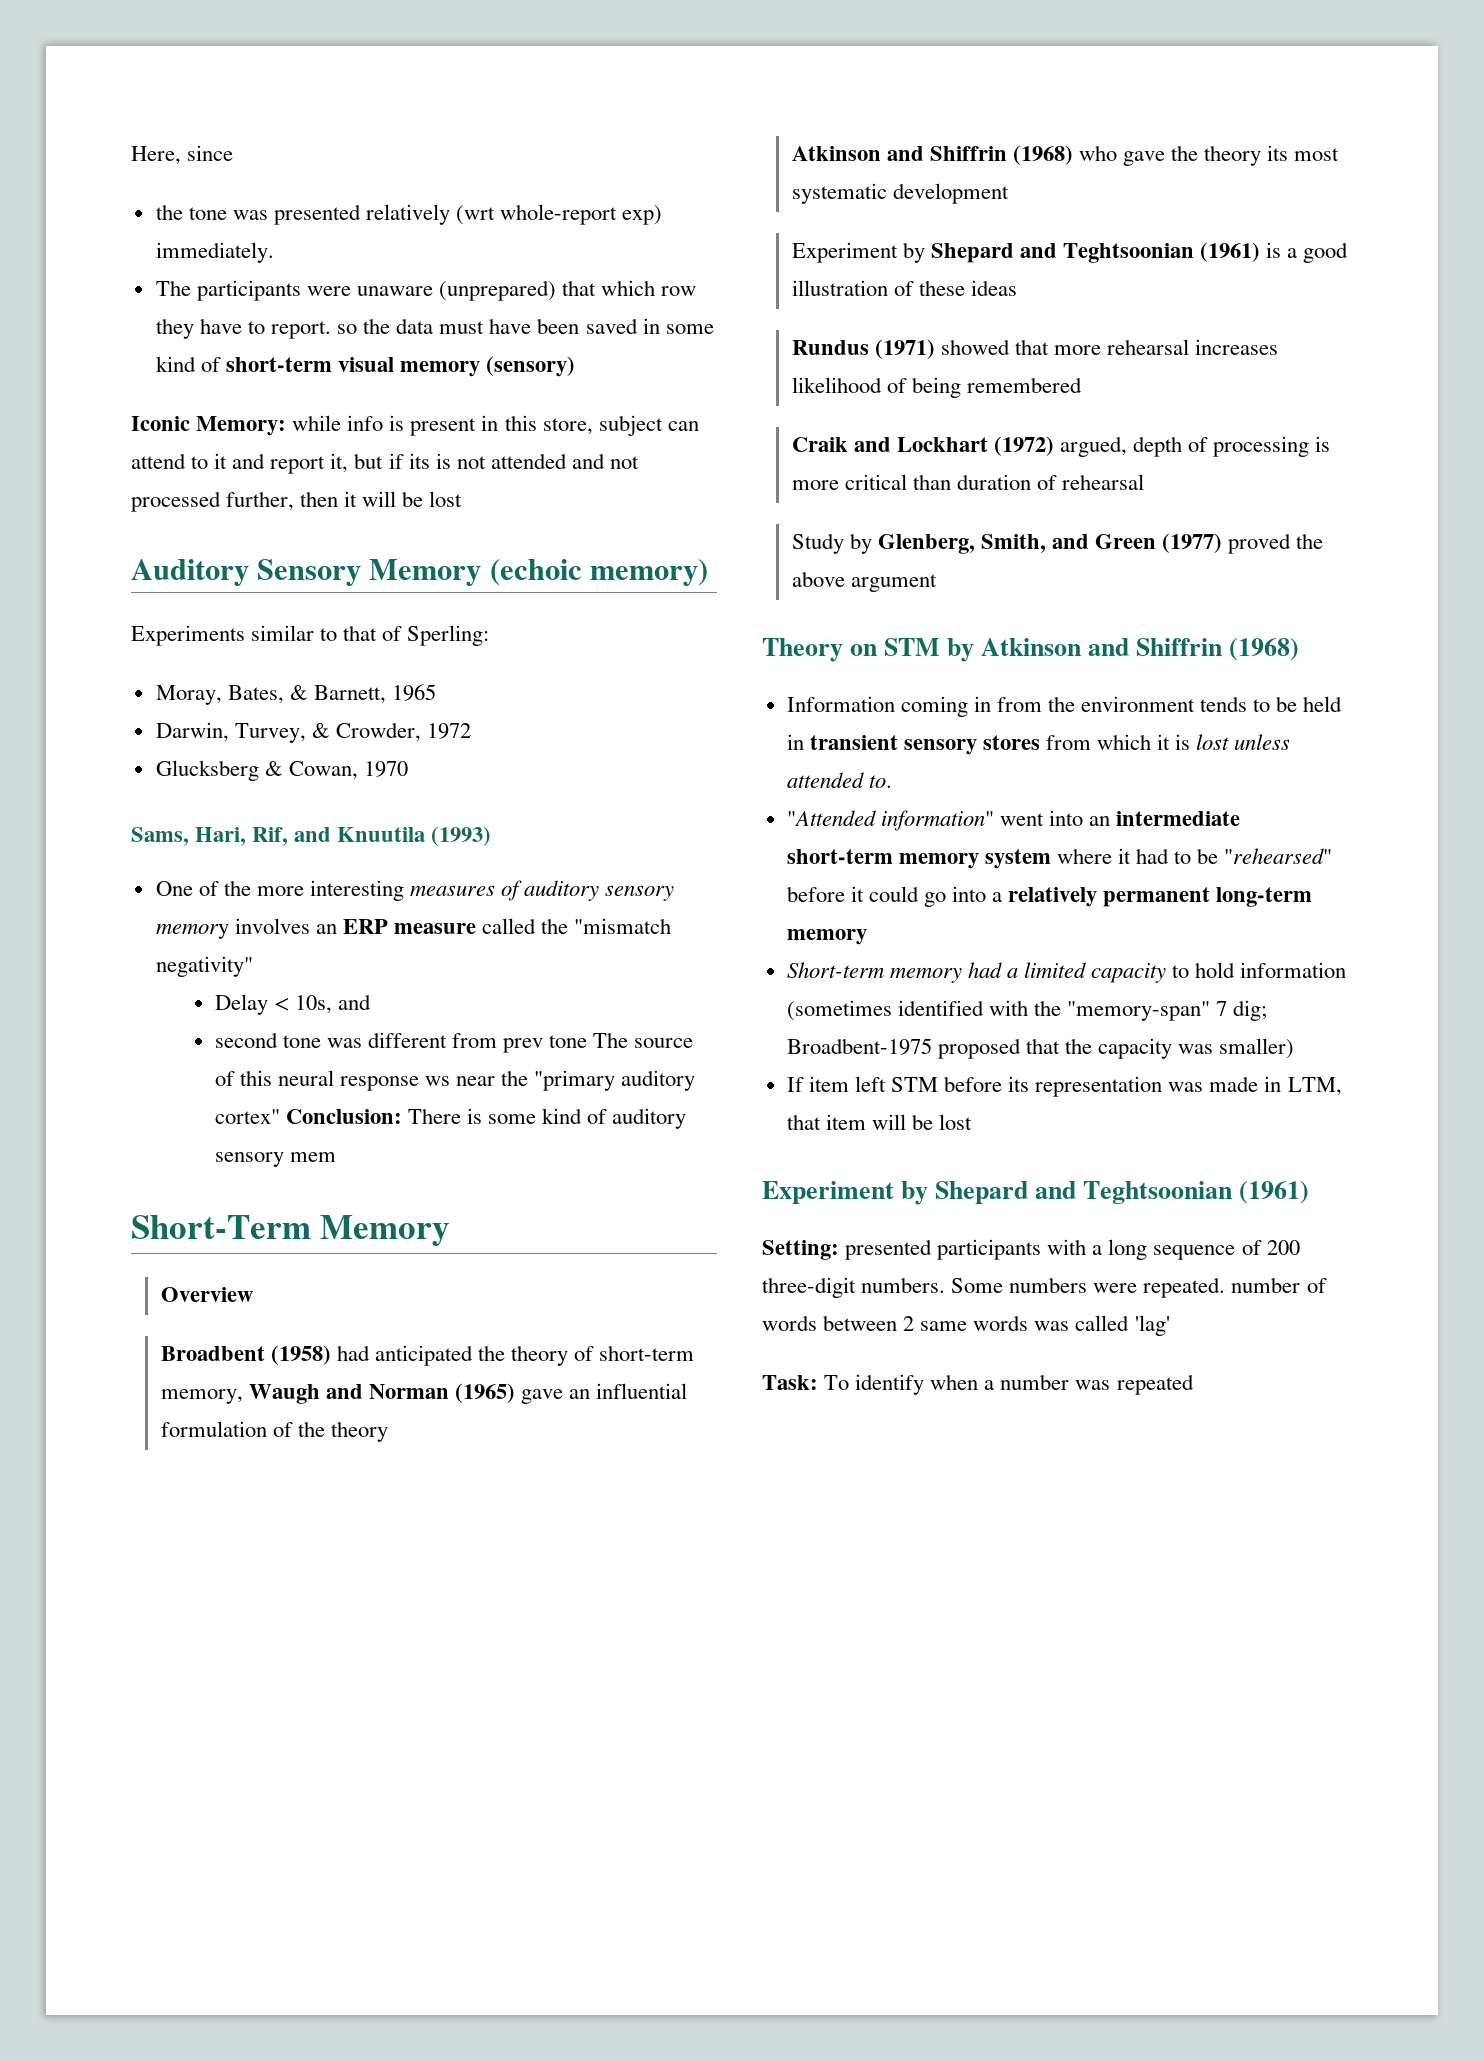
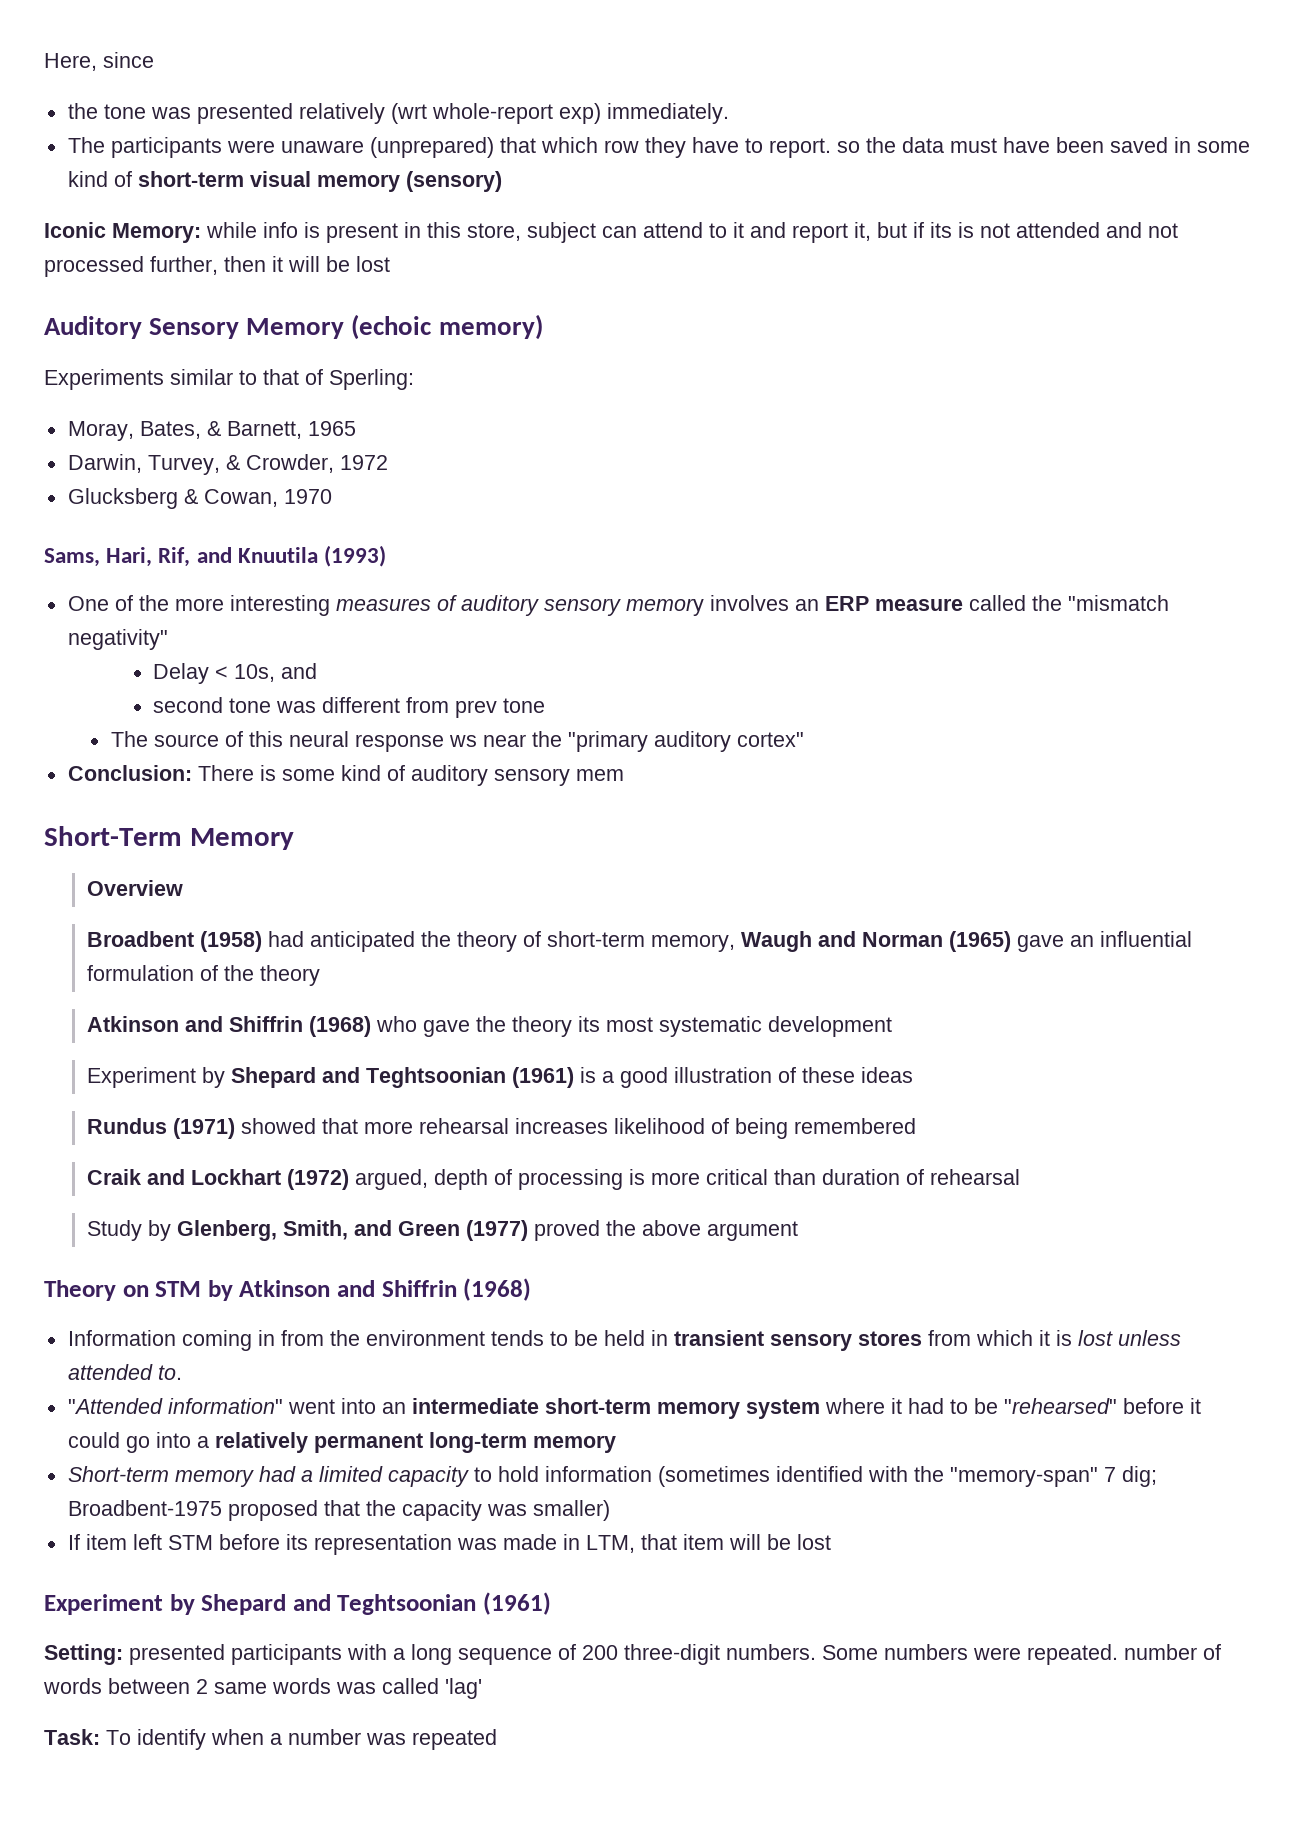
- second tone was different from prev tone The source of this neural response ws near the "primary auditory cortex" Conclusion: There is some kind of auditory sensory mem
+ second tone was different from prev tone
+ The source of this neural response ws near the "primary auditory cortex"
+ Conclusion: There is some kind of auditory sensory mem

